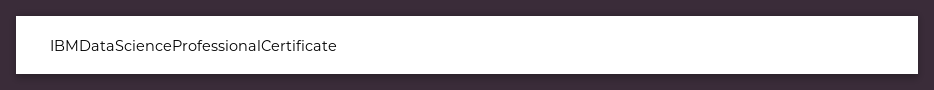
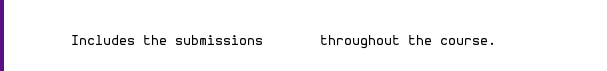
- IBMDataScienceProfessionalCertificate
+ Includes the submissions throughout the course.

